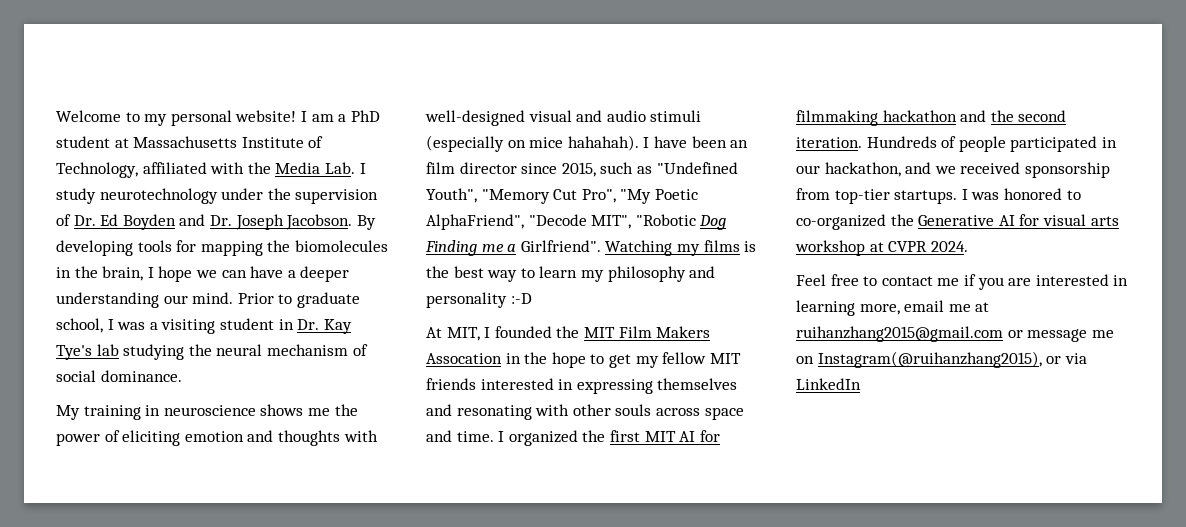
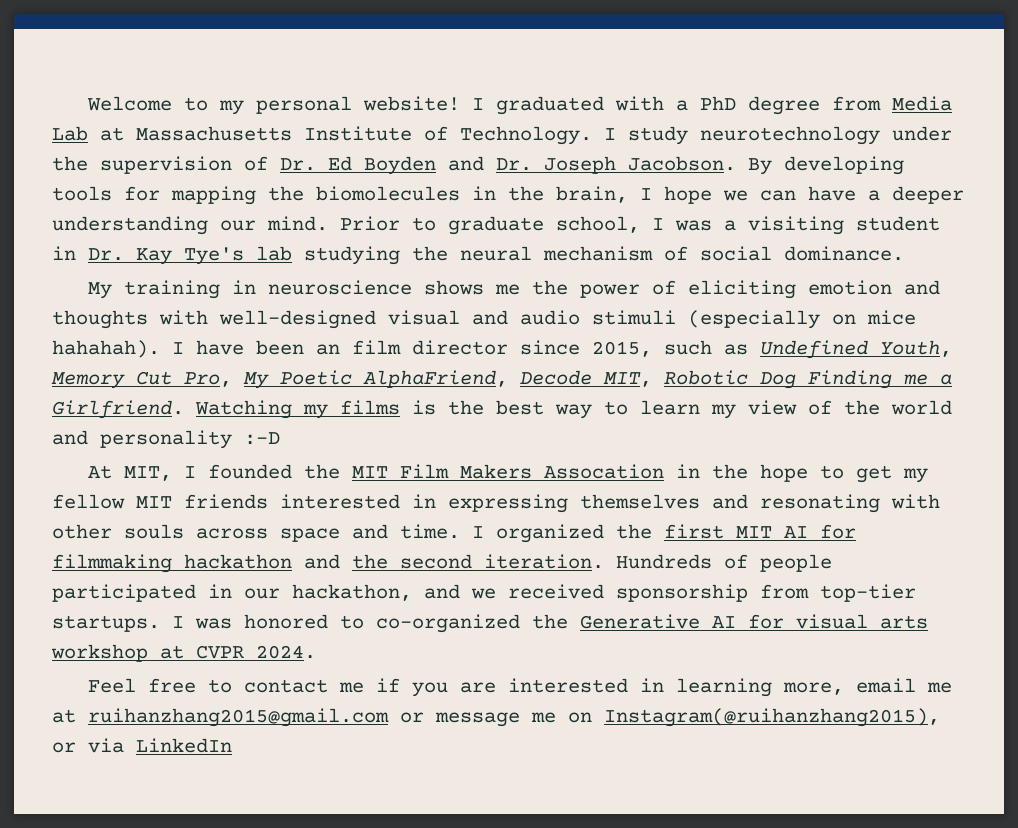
- I am a PhD student at Massachusetts Institute of Technology, affiliated with the Media Lab. I study neurotechnology under the supervision of Dr. Ed Boyden and Dr. Joseph Jacobson.
+ I graduated with a PhD degree from Media Lab at Massachusetts Institute of Technology. I study neurotechnology under the supervision of Dr. Ed Boyden and Dr. Joseph Jacobson.
- I have been an film director since 2015, such as "Undefined Youth", "Memory Cut Pro", "My Poetic AlphaFriend", "Decode MIT", "Robotic Dog Finding me a Girlfriend".
+ I have been an film director since 2015, such as Undefined Youth, Memory Cut Pro, My Poetic AlphaFriend, Decode MIT, Robotic Dog Finding me a Girlfriend.
- Watching my films is the best way to learn my philosophy and personality :-D
+ Watching my films is the best way to learn my view of the world and personality :-D

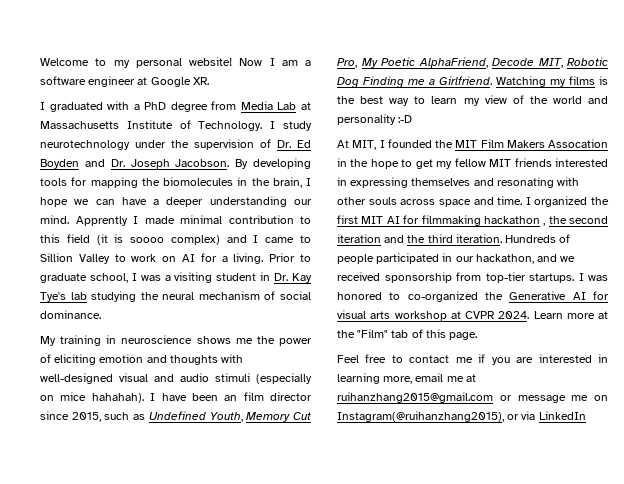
- Welcome to my personal website! I graduated with a PhD degree from Media Lab at Massachusetts Institute of Technology.
+ Welcome to my personal website! Now I am a software engineer at Google XR.
+ I graduated with a PhD degree from Media Lab at Massachusetts Institute of Technology.
+ Apprently I made minimal contribution to this field (it is soooo complex) and I came to Sillion Valley to work on AI for a living.
- I organized the first MIT AI for filmmaking hackathon and the second iteration.
+ I organized the first MIT AI for filmmaking hackathon , the second iteration and the third iteration.
+ Learn more at the "Film" tab of this page.

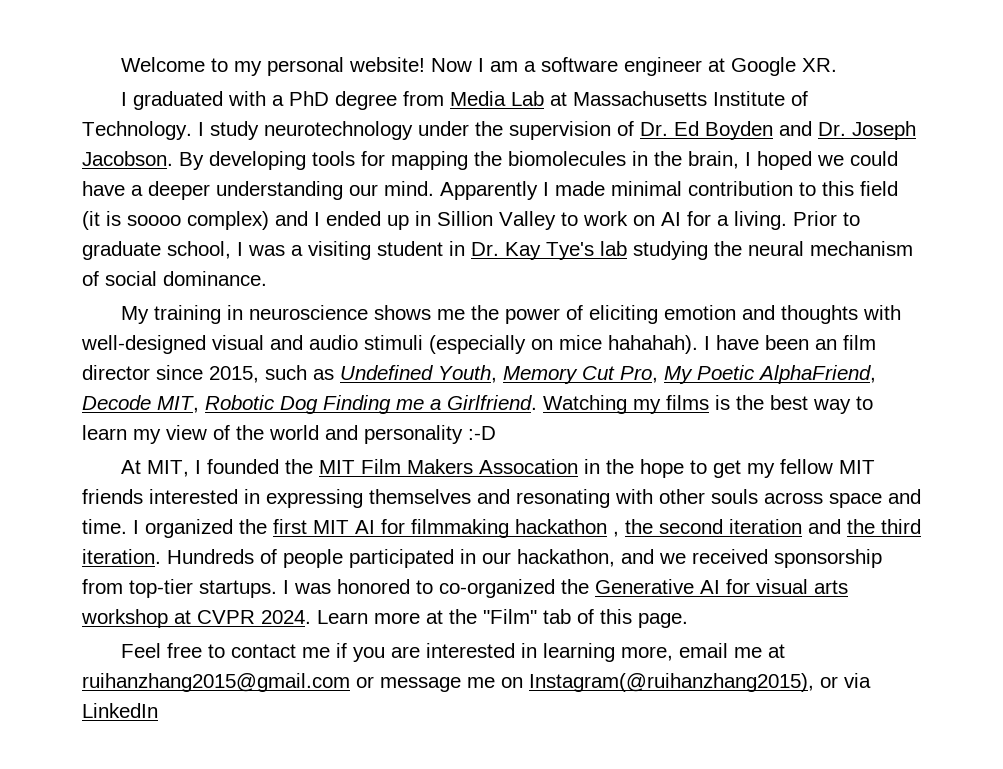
- By developing tools for mapping the biomolecules in the brain, I hope we can have a deeper understanding our mind.
+ By developing tools for mapping the biomolecules in the brain, I hoped we could have a deeper understanding our mind.
- Apprently I made minimal contribution to this field (it is soooo complex) and I came to Sillion Valley to work on AI for a living.
+ Apparently I made minimal contribution to this field (it is soooo complex) and I ended up in Sillion Valley to work on AI for a living.

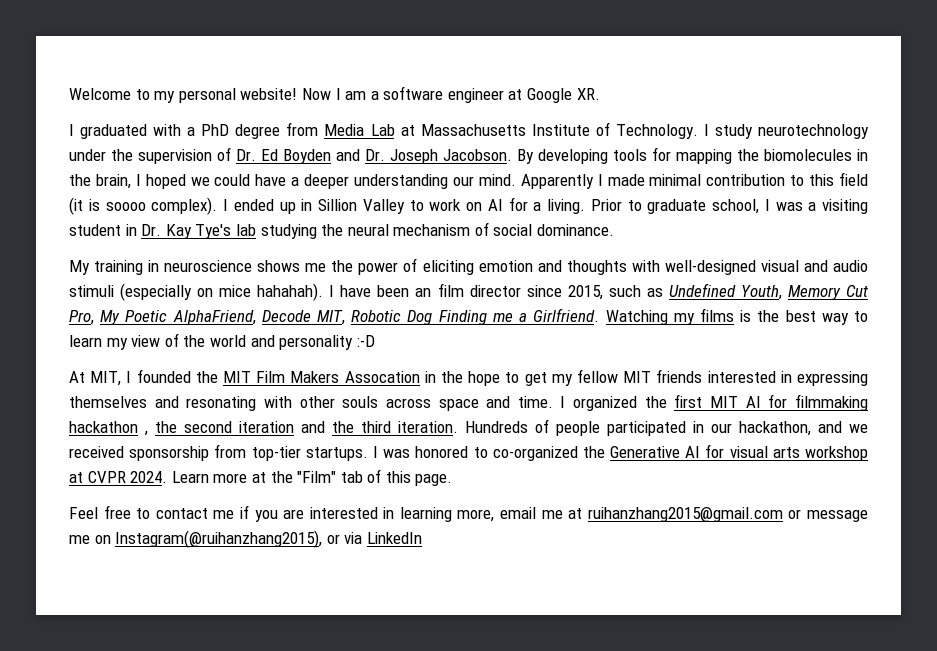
- Apparently I made minimal contribution to this field (it is soooo complex) and I ended up in Sillion Valley to work on AI for a living.
+ Apparently I made minimal contribution to this field (it is soooo complex). I ended up in Sillion Valley to work on AI for a living.

